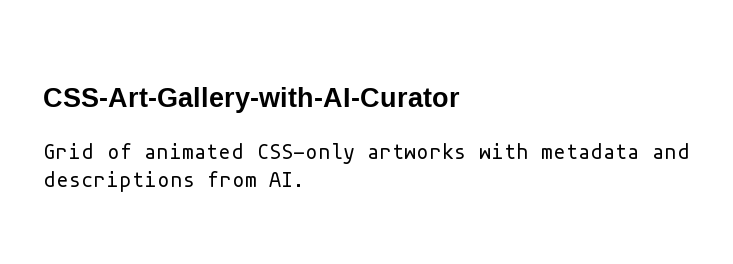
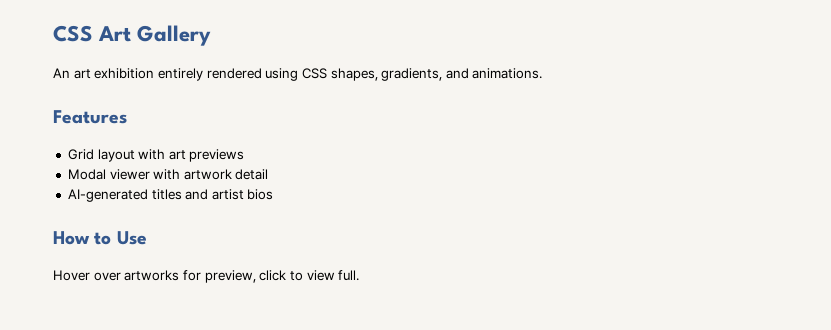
- CSS-Art-Gallery-with-AI-Curator
- Grid of animated CSS-only artworks with metadata and descriptions from AI.
+ CSS Art Gallery
+ An art exhibition entirely rendered using CSS shapes, gradients, and animations.
+ Features
+ Grid layout with art previews
+ Modal viewer with artwork detail
+ AI-generated titles and artist bios
+ How to Use
+ Hover over artworks for preview, click to view full.

